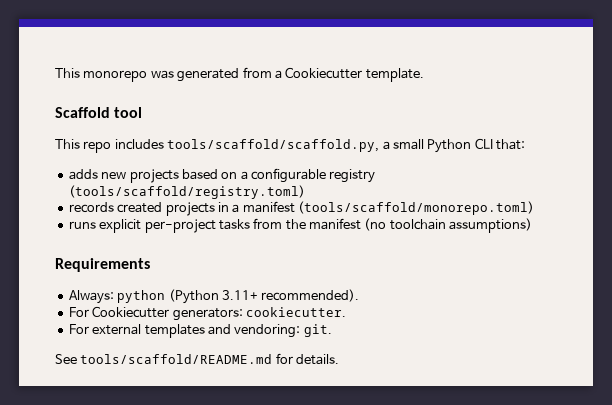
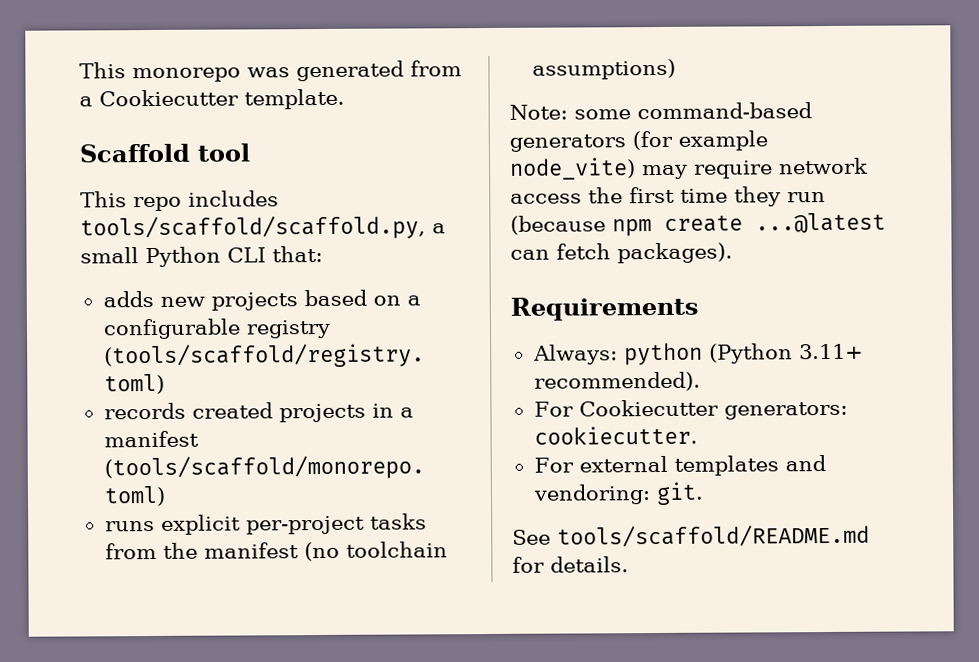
+ Note: some command-based generators (for example node_vite) may require network access the first time they run (because npm create ...@latest can fetch packages).

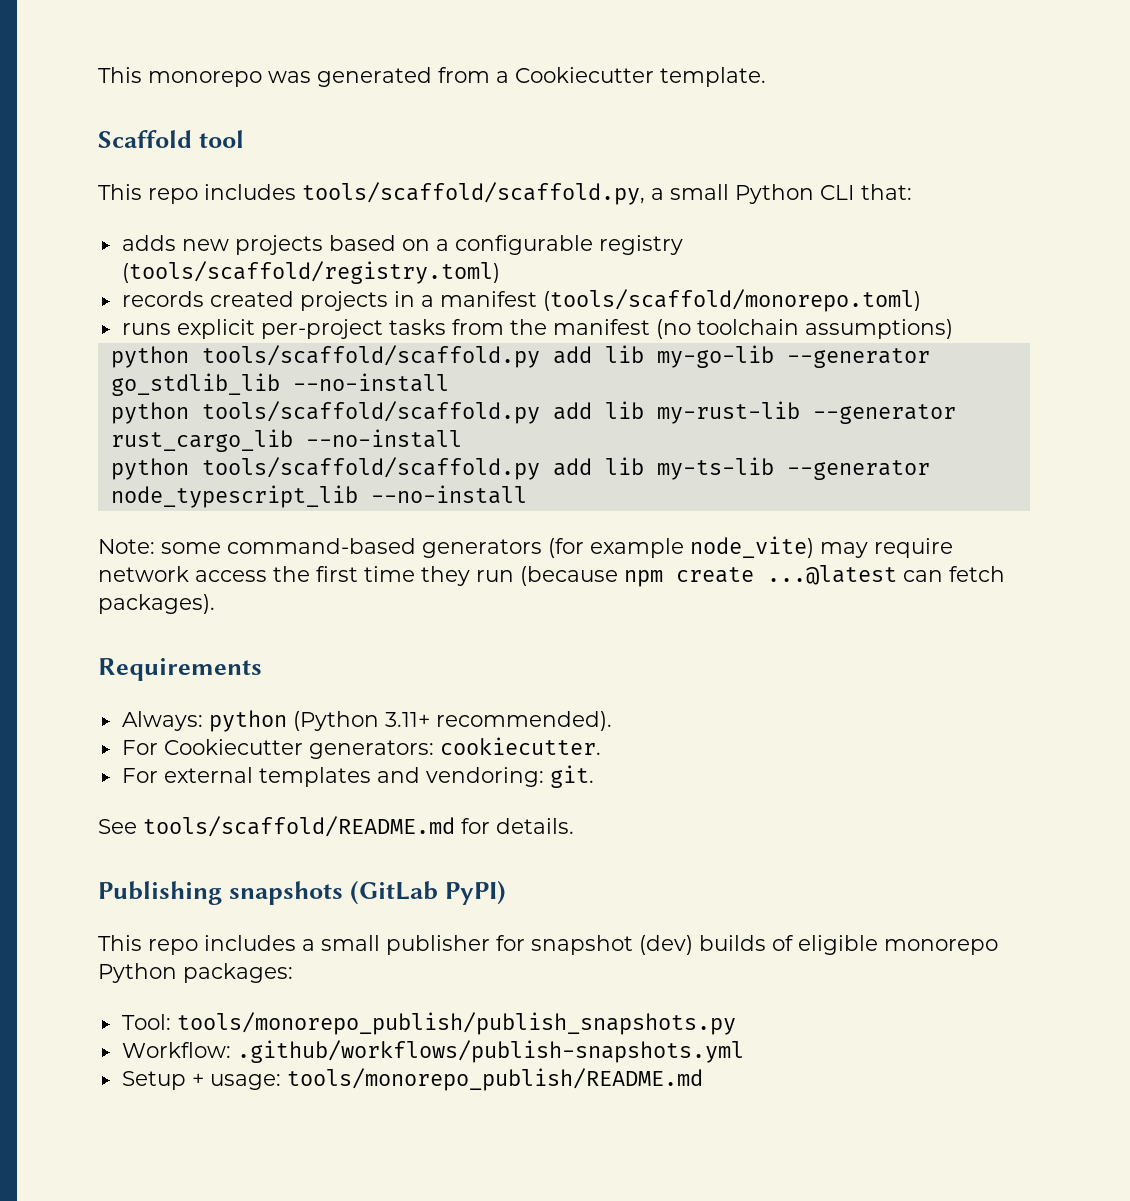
+ python tools/scaffold/scaffold.py add lib my-go-lib --generator go_stdlib_lib --no-install
+ python tools/scaffold/scaffold.py add lib my-rust-lib --generator rust_cargo_lib --no-install
+ python tools/scaffold/scaffold.py add lib my-ts-lib --generator node_typescript_lib --no-install
+ Publishing snapshots (GitLab PyPI)
+ This repo includes a small publisher for snapshot (dev) builds of eligible monorepo Python packages:
+ Tool: tools/monorepo_publish/publish_snapshots.py
+ Workflow: .github/workflows/publish-snapshots.yml
+ Setup + usage: tools/monorepo_publish/README.md

